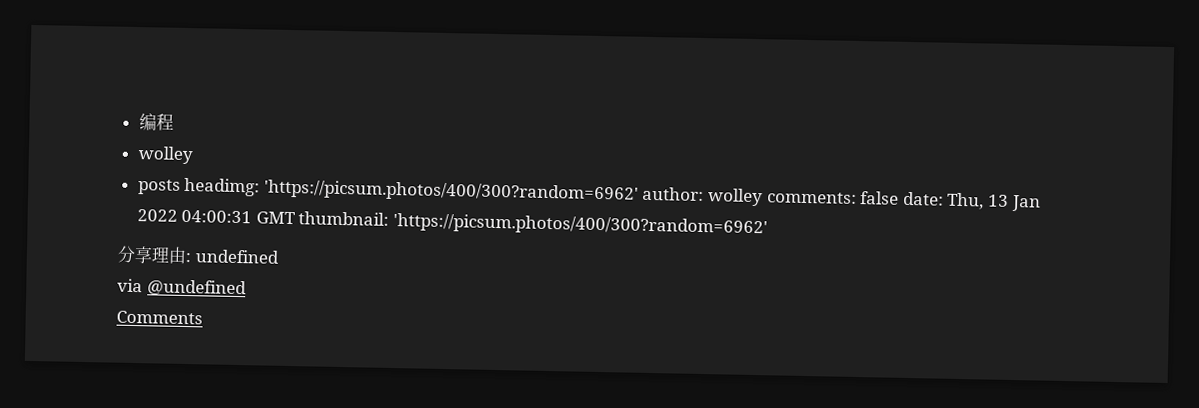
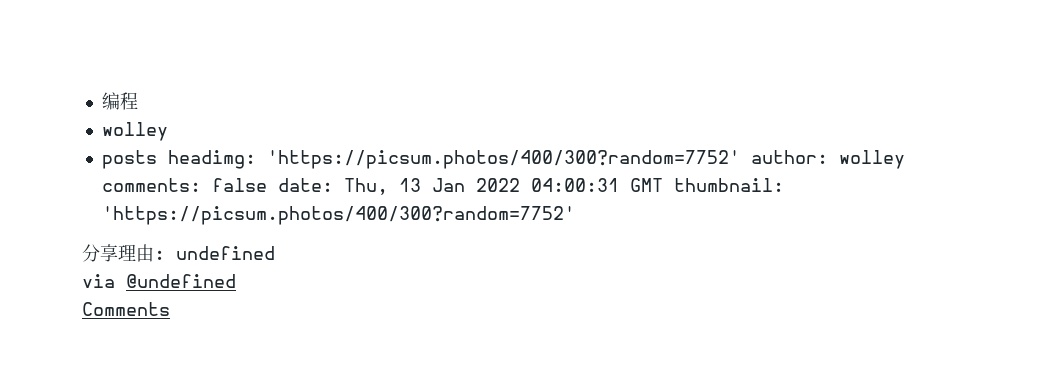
- posts headimg: 'https://picsum.photos/400/300?random=6962' author: wolley comments: false date: Thu, 13 Jan 2022 04:00:31 GMT thumbnail: 'https://picsum.photos/400/300?random=6962'
+ posts headimg: 'https://picsum.photos/400/300?random=7752' author: wolley comments: false date: Thu, 13 Jan 2022 04:00:31 GMT thumbnail: 'https://picsum.photos/400/300?random=7752'

